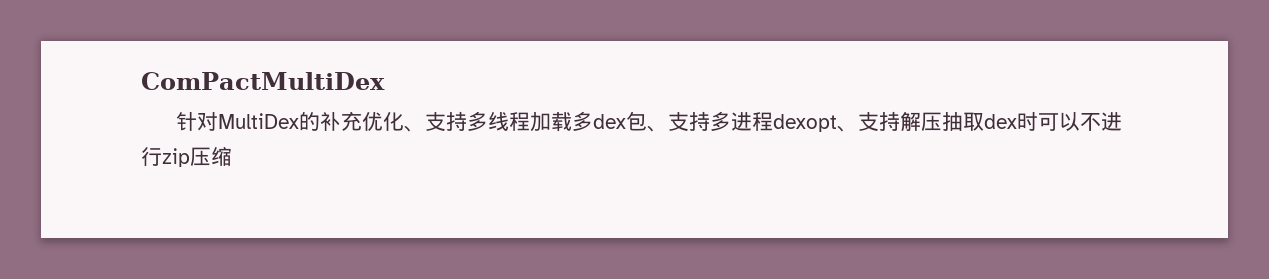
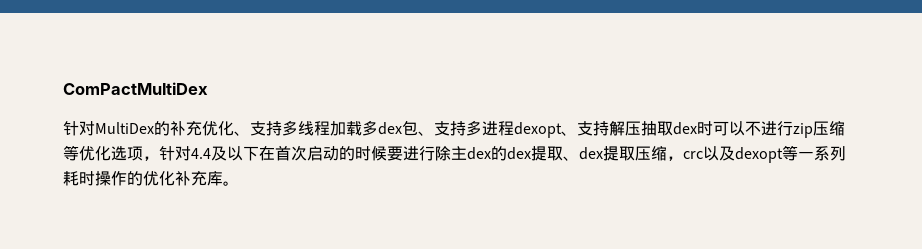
- 针对MultiDex的补充优化、支持多线程加载多dex包、支持多进程dexopt、支持解压抽取dex时可以不进行zip压缩
+ 针对MultiDex的补充优化、支持多线程加载多dex包、支持多进程dexopt、支持解压抽取dex时可以不进行zip压缩等优化选项，针对4.4及以下在首次启动的时候要进行除主dex的dex提取、dex提取压缩，crc以及dexopt等一系列耗时操作的优化补充库。

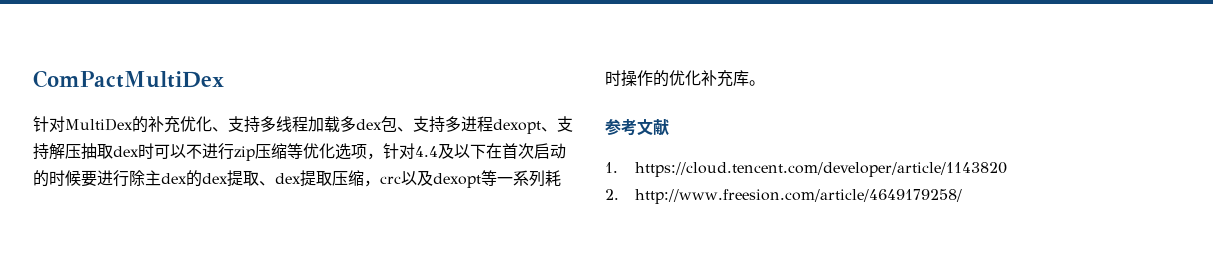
+ 参考文献
+ 1. https://cloud.tencent.com/developer/article/1143820
+ 2. http://www.freesion.com/article/4649179258/

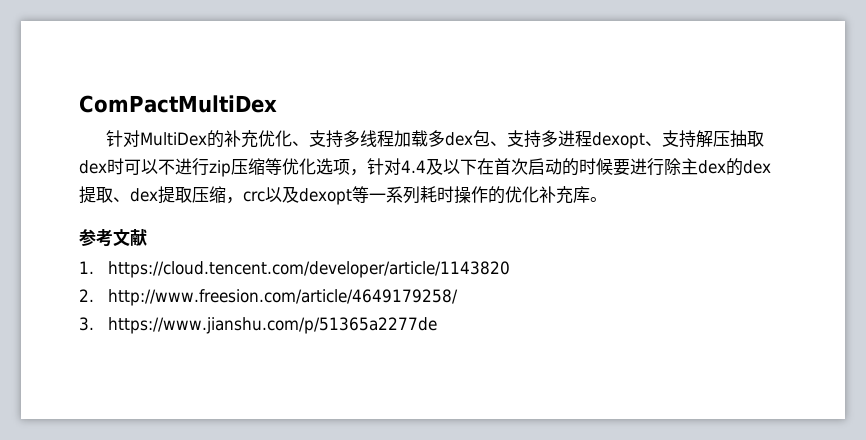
+ 3. https://www.jianshu.com/p/51365a2277de

